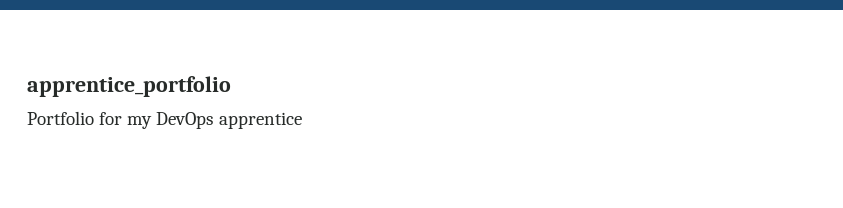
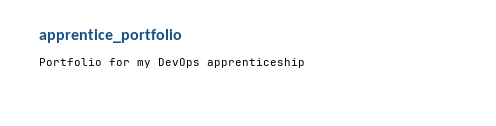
- Portfolio for my DevOps apprentice
+ Portfolio for my DevOps apprenticeship

